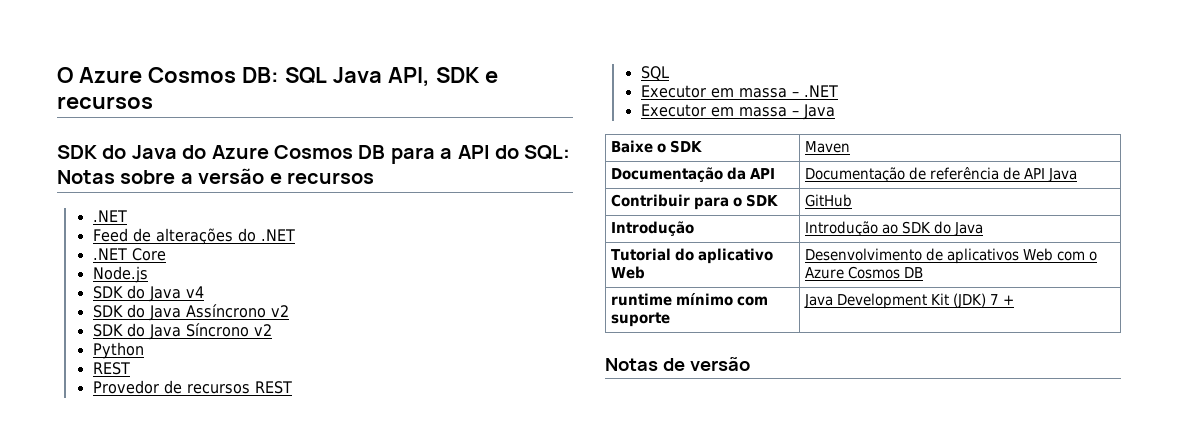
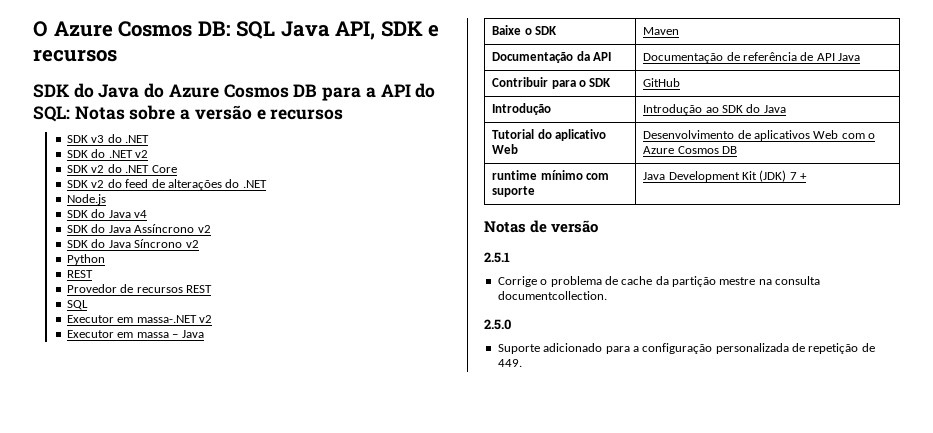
  SDK do Java do Azure Cosmos DB para a API do SQL: Notas sobre a versão e recursos
- .NET
- Feed de alterações do .NET
+ SDK v3 do .NET
+ SDK do .NET v2
+ SDK v2 do .NET Core
+ SDK v2 do feed de alterações do .NET
- .NET Core
- Executor em massa – .NET
+ Executor em massa-.NET v2
+ 2.5.1
+ Corrige o problema de cache da partição mestre na consulta documentcollection.
+ 2.5.0
+ Suporte adicionado para a configuração personalizada de repetição de 449.

